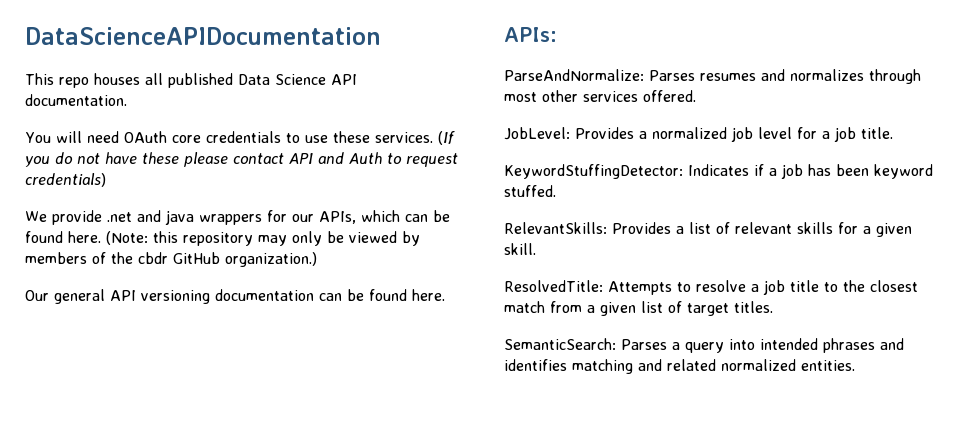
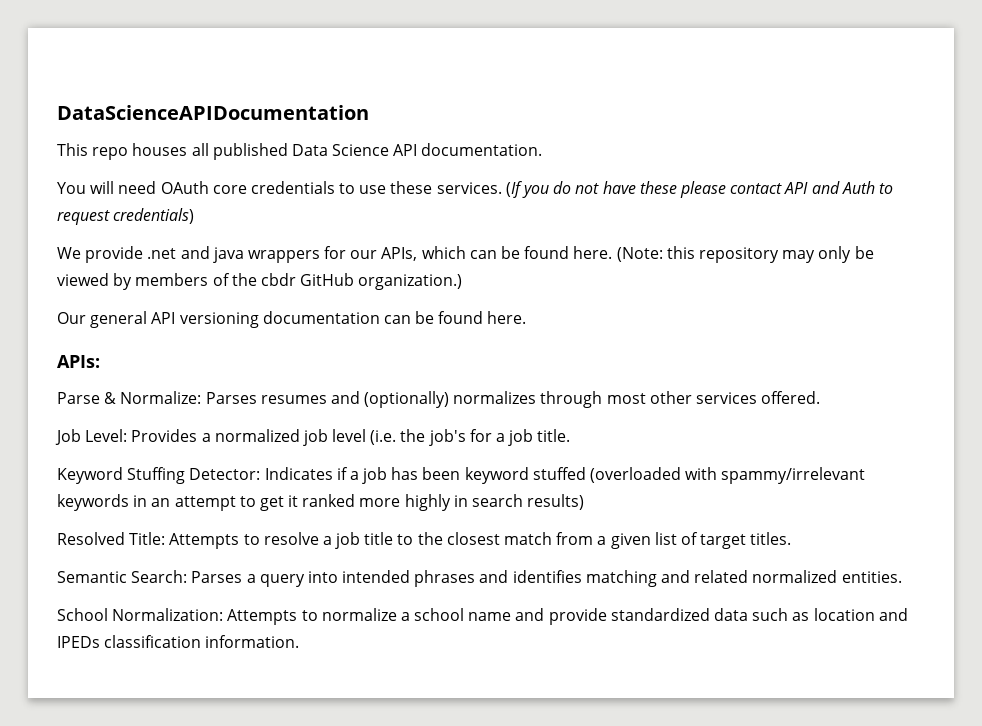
- ParseAndNormalize: Parses resumes and normalizes through most other services offered.
+ Parse & Normalize: Parses resumes and (optionally) normalizes through most other services offered.
- JobLevel: Provides a normalized job level for a job title.
+ Job Level: Provides a normalized job level (i.e. the job's for a job title.
- KeywordStuffingDetector: Indicates if a job has been keyword stuffed.
- RelevantSkills: Provides a list of relevant skills for a given skill.
- ResolvedTitle: Attempts to resolve a job title to the closest match from a given list of target titles.
+ Keyword Stuffing Detector: Indicates if a job has been keyword stuffed (overloaded with spammy/irrelevant keywords in an attempt to get it ranked more highly in search results)
+ Resolved Title: Attempts to resolve a job title to the closest match from a given list of target titles.
- SemanticSearch: Parses a query into intended phrases and identifies matching and related normalized entities.
+ Semantic Search: Parses a query into intended phrases and identifies matching and related normalized entities.
+ School Normalization: Attempts to normalize a school name and provide standardized data such as location and IPEDs classification information.

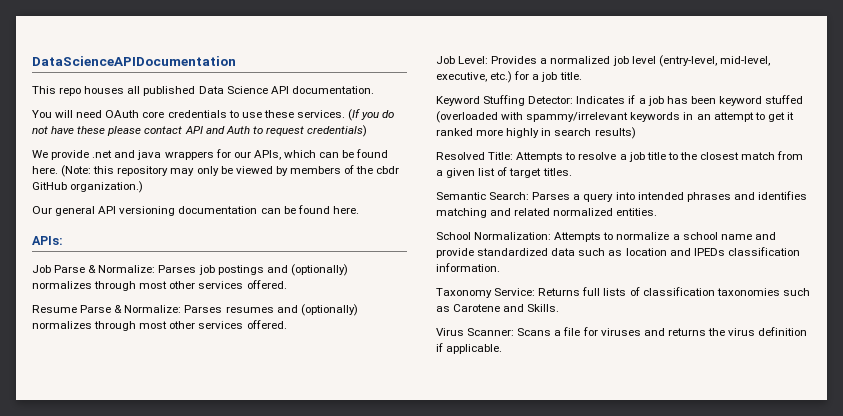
- Parse & Normalize: Parses resumes and (optionally) normalizes through most other services offered.
+ Job Parse & Normalize: Parses job postings and (optionally) normalizes through most other services offered.
+ Resume Parse & Normalize: Parses resumes and (optionally) normalizes through most other services offered.
- Job Level: Provides a normalized job level (i.e. the job's for a job title.
+ Job Level: Provides a normalized job level (entry-level, mid-level, executive, etc.) for a job title.
+ Taxonomy Service: Returns full lists of classification taxonomies such as Carotene and Skills.
+ Virus Scanner: Scans a file for viruses and returns the virus definition if applicable.

